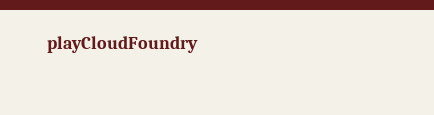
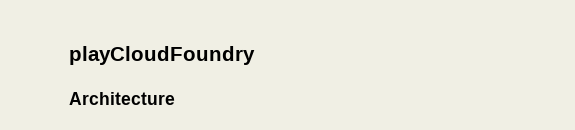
+ Architecture

